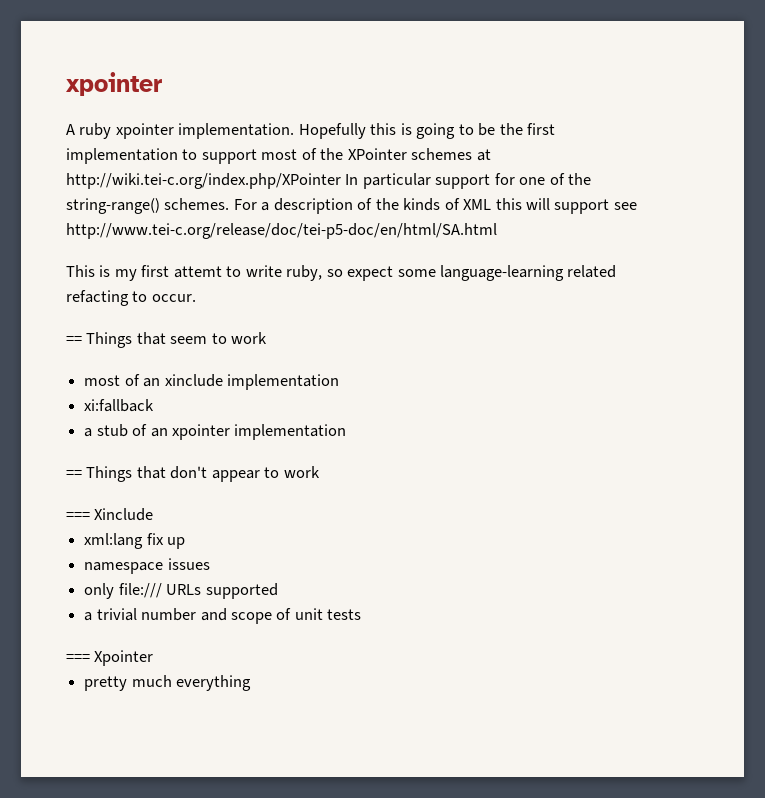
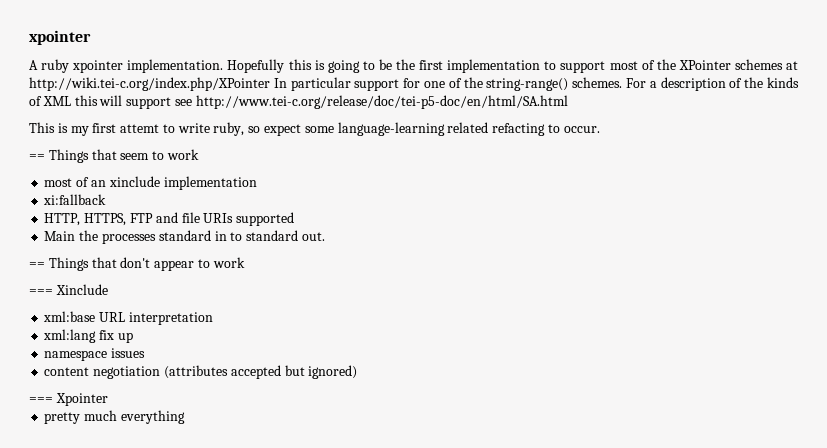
- a stub of an xpointer implementation
+ HTTP, HTTPS, FTP and file URIs supported
+ Main the processes standard in to standard out.
+ xml:base URL interpretation
- only file:/// URLs supported
- a trivial number and scope of unit tests
+ content negotiation (attributes accepted but ignored)

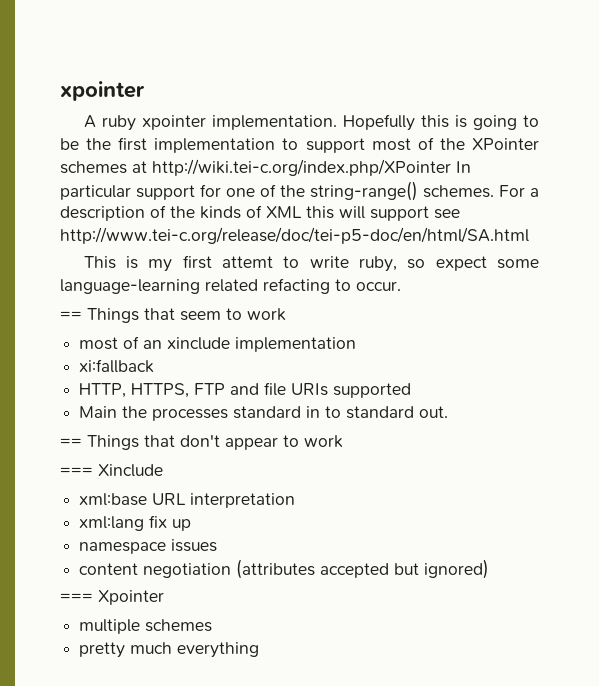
+ multiple schemes

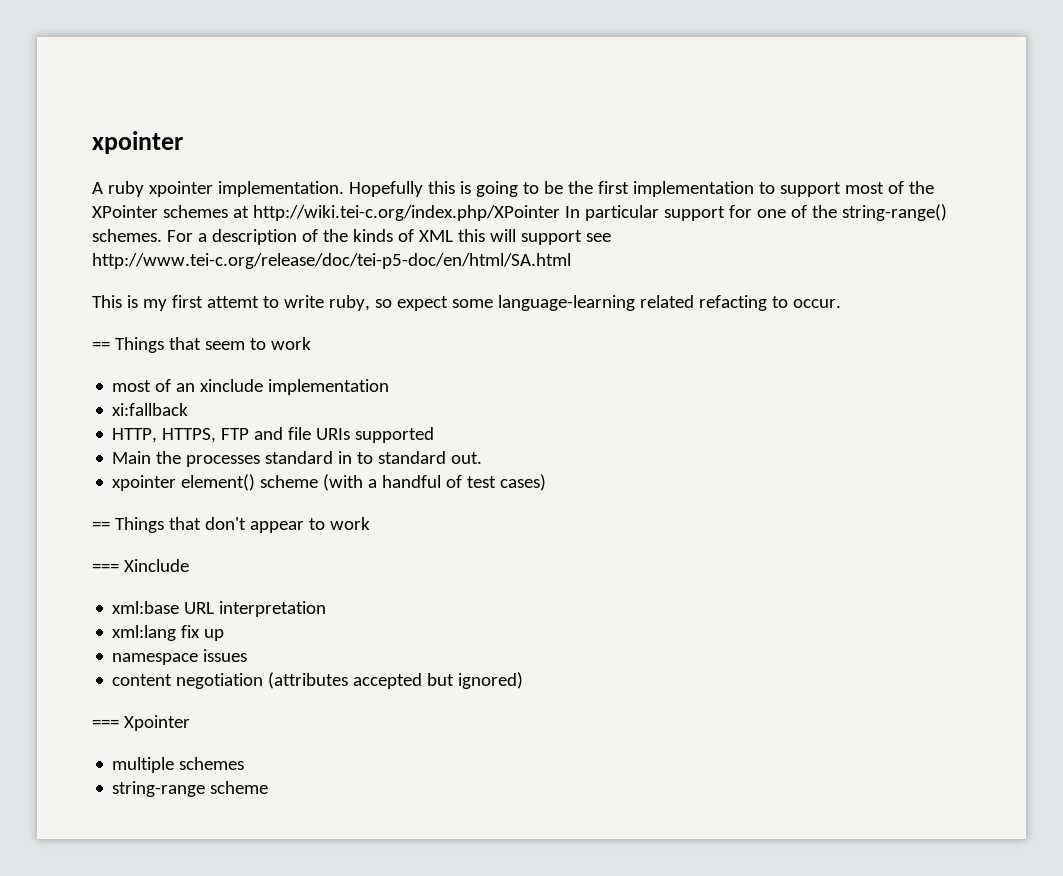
+ xpointer element() scheme (with a handful of test cases)
- pretty much everything
+ string-range scheme

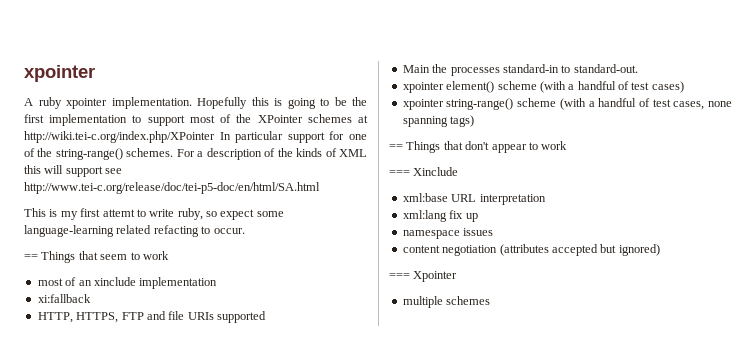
- Main the processes standard in to standard out.
+ Main the processes standard-in to standard-out.
+ xpointer string-range() scheme (with a handful of test cases, none spanning tags)
- string-range scheme

